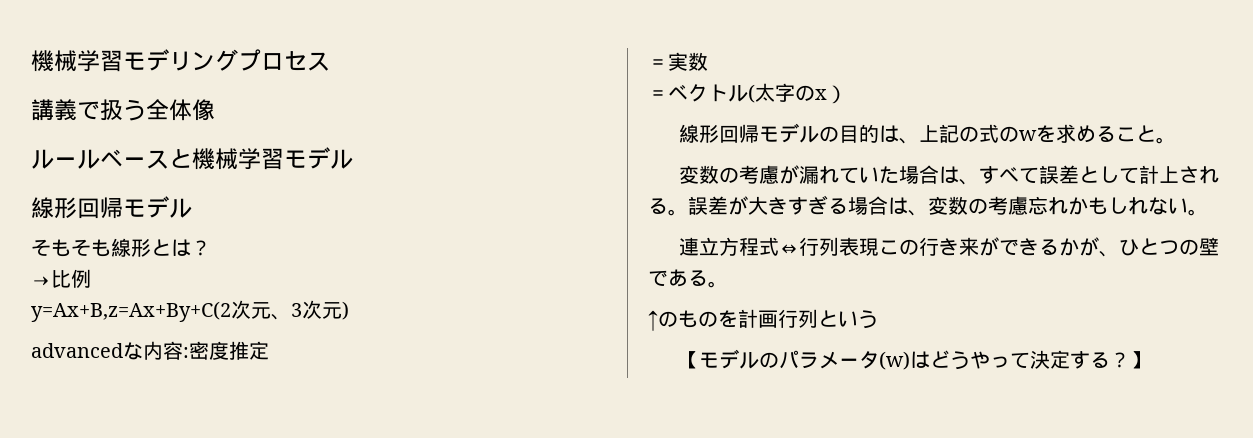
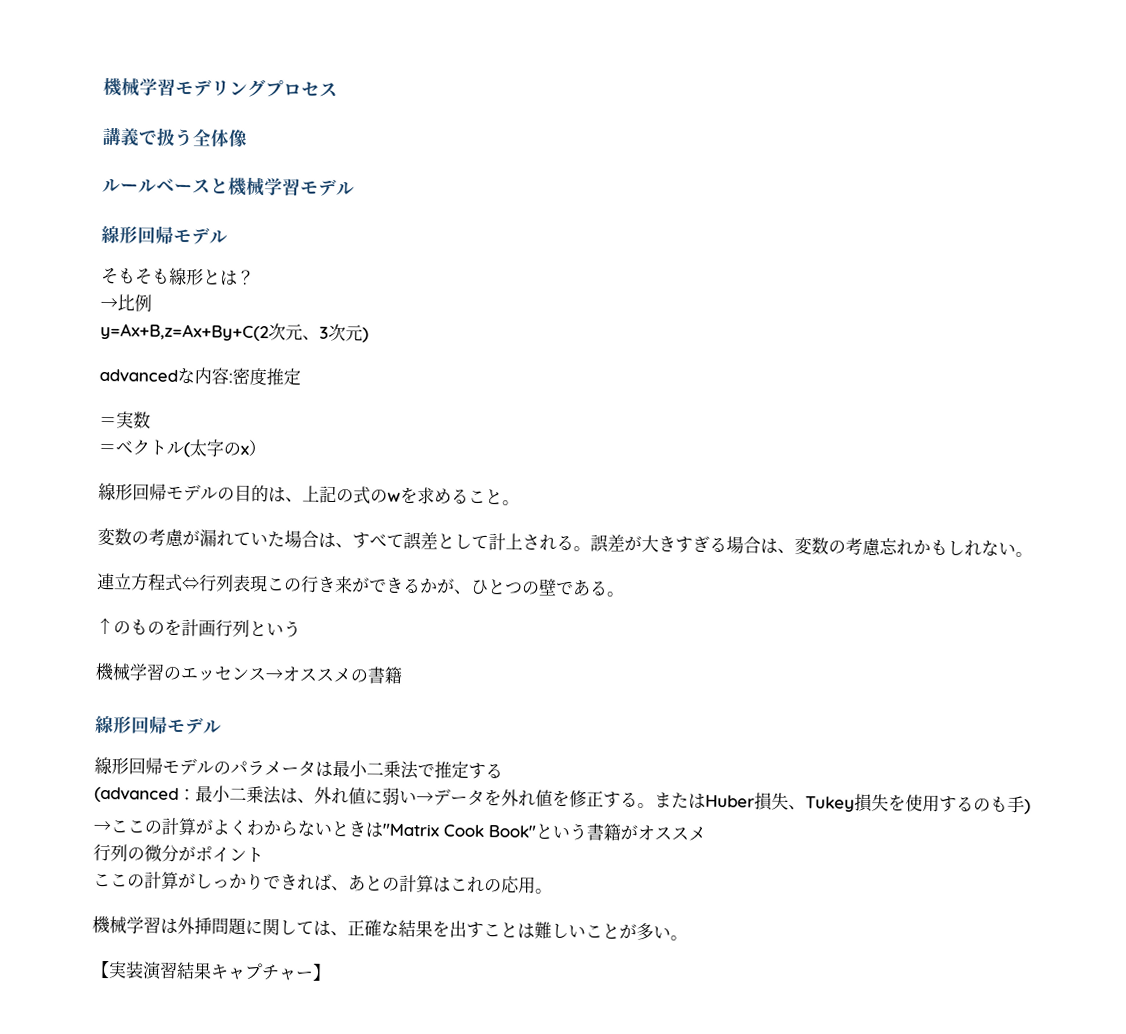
- 【モデルのパラメータ(w)はどうやって決定する？】
+ 機械学習のエッセンス→オススメの書籍
+ 線形回帰モデル
+ 線形回帰モデルのパラメータは最小二乗法で推定する
+ (advanced：最小二乗法は、外れ値に弱い→データを外れ値を修正する。またはHuber損失、Tukey損失を使用するのも手)
+ →ここの計算がよくわからないときは"Matrix Cook Book"という書籍がオススメ
+ 行列の微分がポイント
+ ここの計算がしっかりできれば、あとの計算はこれの応用。
+ 機械学習は外挿問題に関しては、正確な結果を出すことは難しいことが多い。
+ 【実装演習結果キャプチャー】

